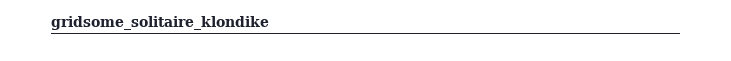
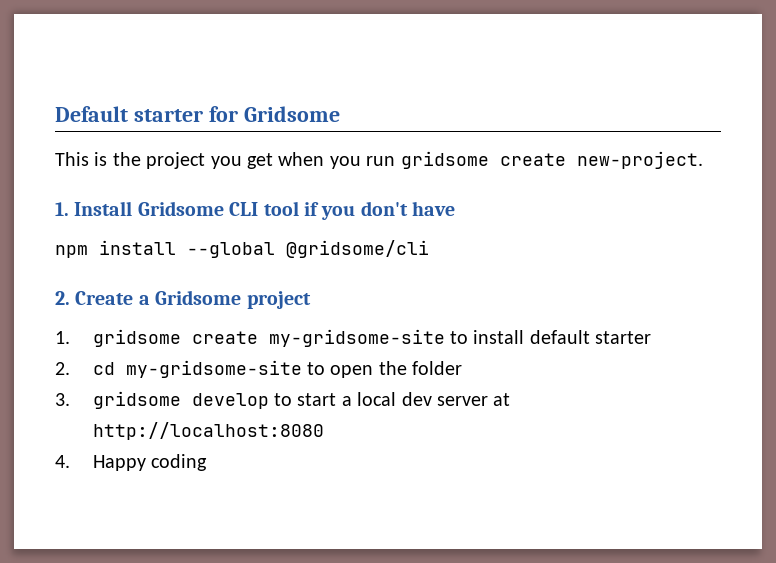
- gridsome_solitaire_klondike
+ Default starter for Gridsome
+ This is the project you get when you run gridsome create new-project.
+ 1. Install Gridsome CLI tool if you don't have
+ npm install --global @gridsome/cli
+ 2. Create a Gridsome project
+ 1. gridsome create my-gridsome-site to install default starter
+ 2. cd my-gridsome-site to open the folder
+ 3. gridsome develop to start a local dev server at http://localhost:8080
+ 4. Happy coding

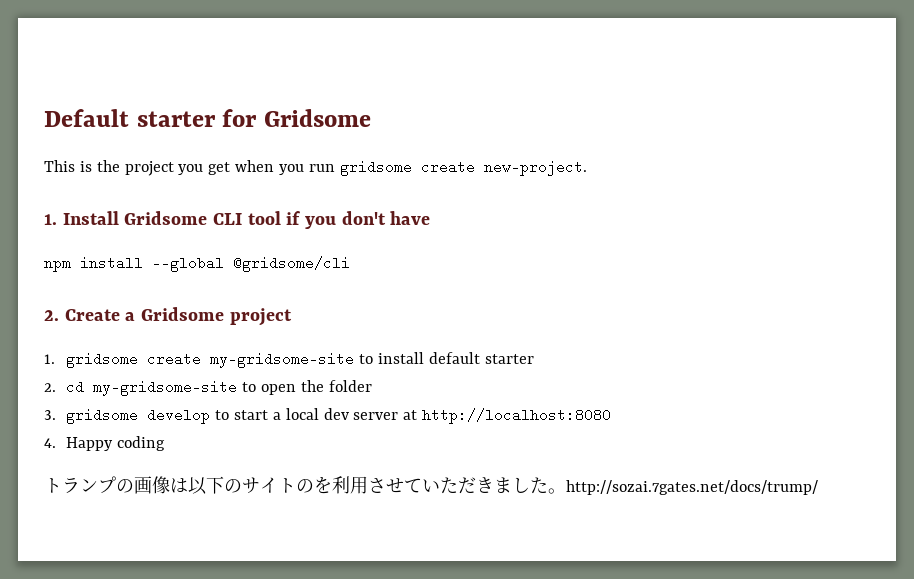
+ トランプの画像は以下のサイトのを利用させていただきました。http://sozai.7gates.net/docs/trump/

